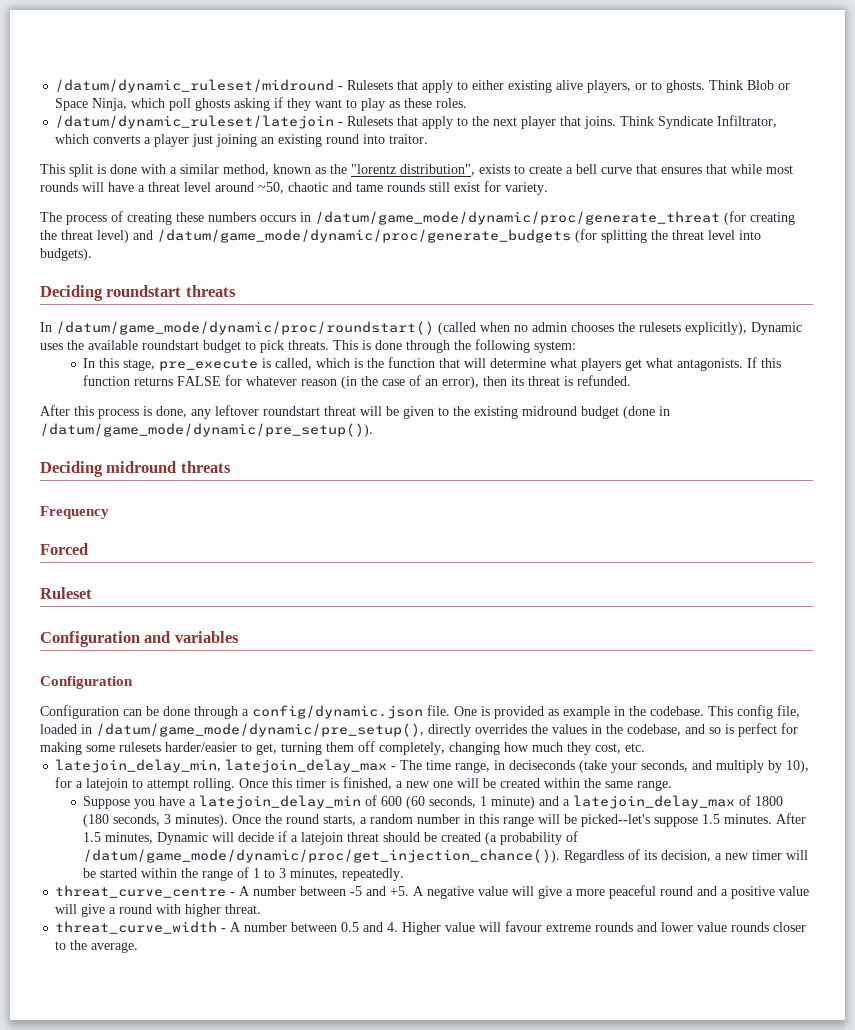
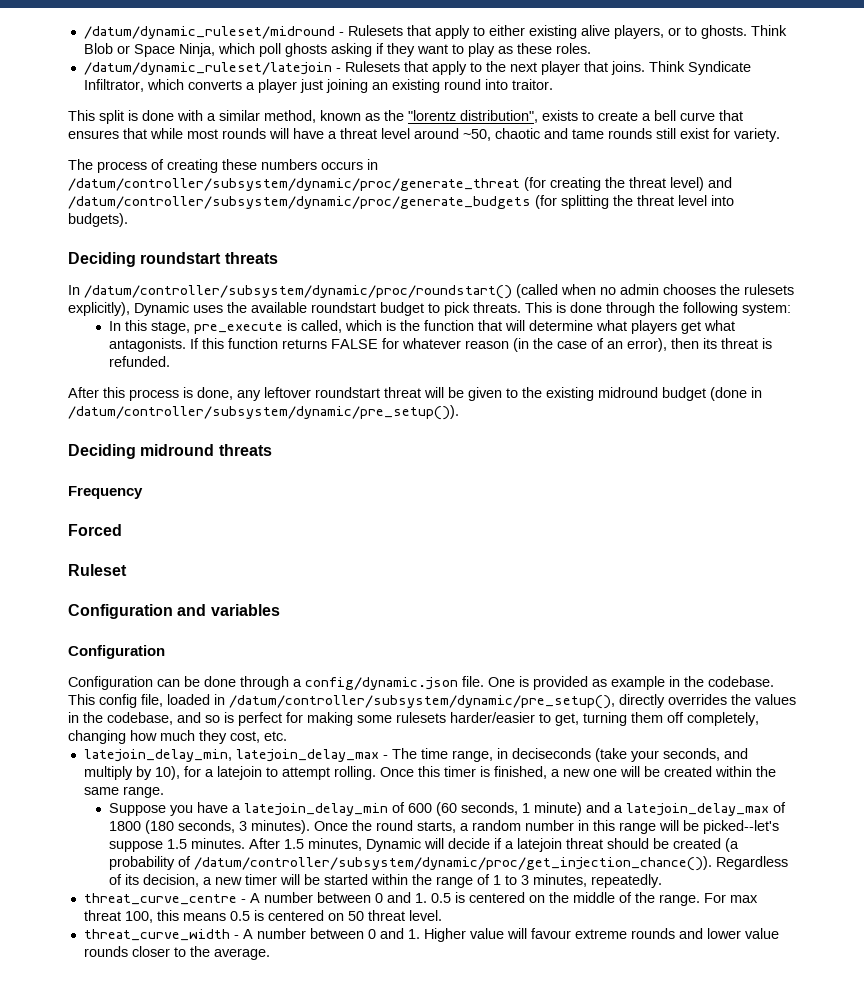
- The process of creating these numbers occurs in /datum/game_mode/dynamic/proc/generate_threat (for creating the threat level) and /datum/game_mode/dynamic/proc/generate_budgets (for splitting the threat level into budgets).
+ The process of creating these numbers occurs in /datum/controller/subsystem/dynamic/proc/generate_threat (for creating the threat level) and /datum/controller/subsystem/dynamic/proc/generate_budgets (for splitting the threat level into budgets).
- In /datum/game_mode/dynamic/proc/roundstart() (called when no admin chooses the rulesets explicitly), Dynamic uses the available roundstart budget to pick threats.
+ In /datum/controller/subsystem/dynamic/proc/roundstart() (called when no admin chooses the rulesets explicitly), Dynamic uses the available roundstart budget to pick threats.
- After this process is done, any leftover roundstart threat will be given to the existing midround budget (done in /datum/game_mode/dynamic/pre_setup()).
+ After this process is done, any leftover roundstart threat will be given to the existing midround budget (done in /datum/controller/subsystem/dynamic/pre_setup()).
- This config file, loaded in /datum/game_mode/dynamic/pre_setup(), directly overrides the values in the codebase, and so is perfect for making some rulesets harder/easier to get, turning them off completely, changing how much they cost, etc.
+ This config file, loaded in /datum/controller/subsystem/dynamic/pre_setup(), directly overrides the values in the codebase, and so is perfect for making some rulesets harder/easier to get, turning them off completely, changing how much they cost, etc.
- After 1.5 minutes, Dynamic will decide if a latejoin threat should be created (a probability of /datum/game_mode/dynamic/proc/get_injection_chance()).
+ After 1.5 minutes, Dynamic will decide if a latejoin threat should be created (a probability of /datum/controller/subsystem/dynamic/proc/get_injection_chance()).
- threat_curve_centre - A number between -5 and +5. A negative value will give a more peaceful round and a positive value will give a round with higher threat.
+ threat_curve_centre - A number between 0 and 1. 0.5 is centered on the middle of the range. For max threat 100, this means 0.5 is centered on 50 threat level.
- threat_curve_width - A number between 0.5 and 4. Higher value will favour extreme rounds and lower value rounds closer to the average.
+ threat_curve_width - A number between 0 and 1. Higher value will favour extreme rounds and lower value rounds closer to the average.

